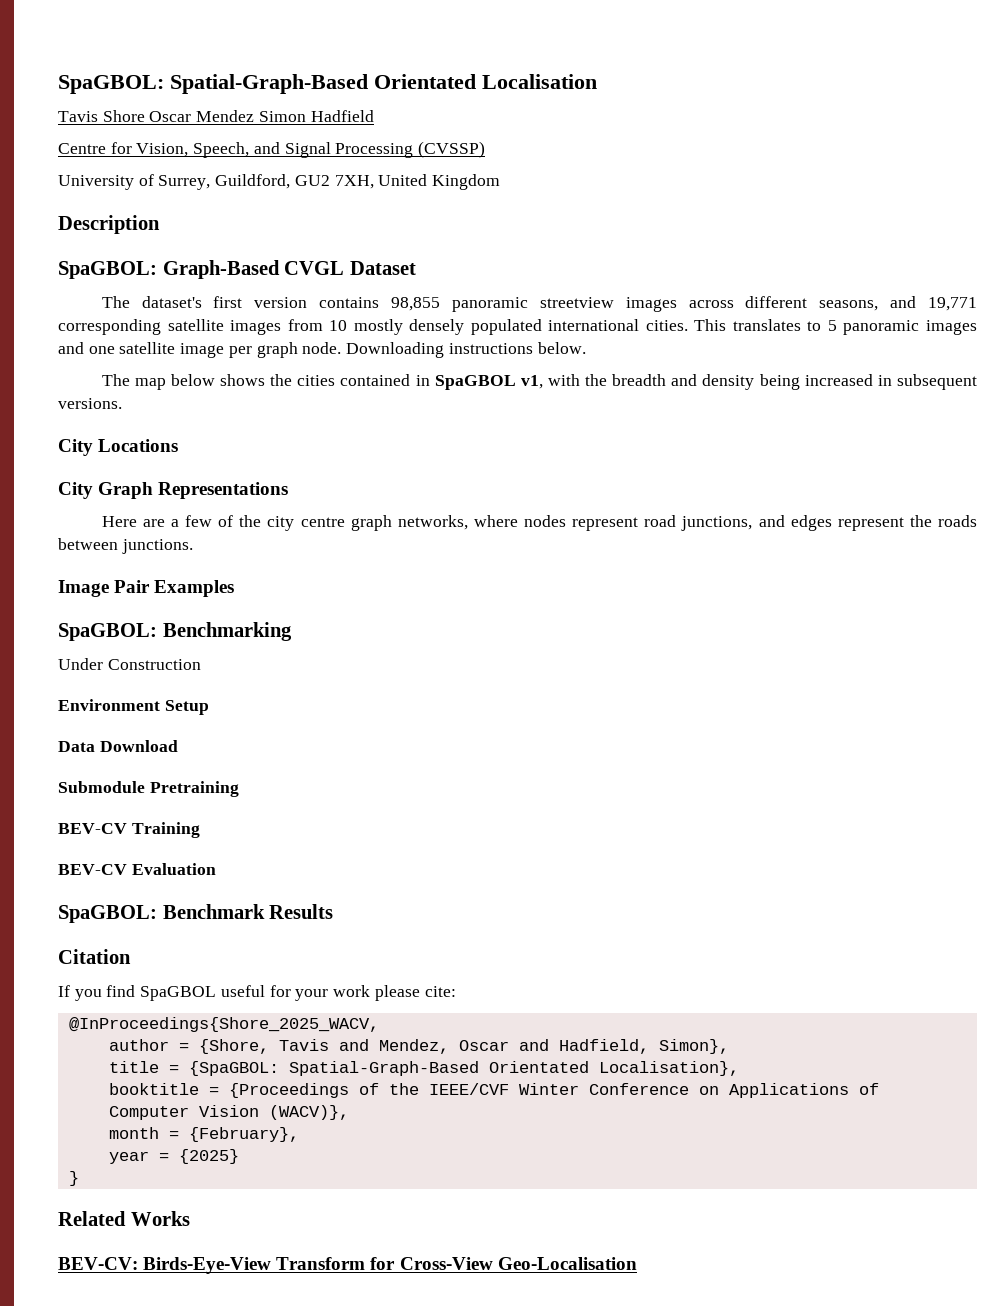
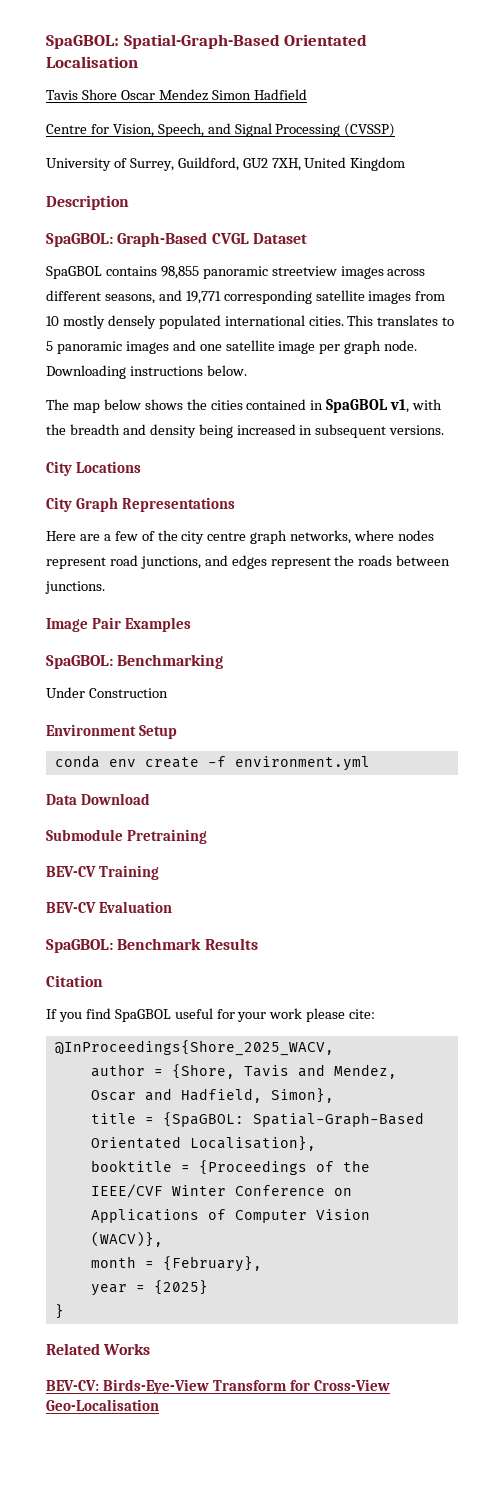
- The dataset's first version contains 98,855 panoramic streetview images across different seasons, and 19,771 corresponding satellite images from 10 mostly densely populated international cities.
+ SpaGBOL contains 98,855 panoramic streetview images across different seasons, and 19,771 corresponding satellite images from 10 mostly densely populated international cities.
+ conda env create -f environment.yml

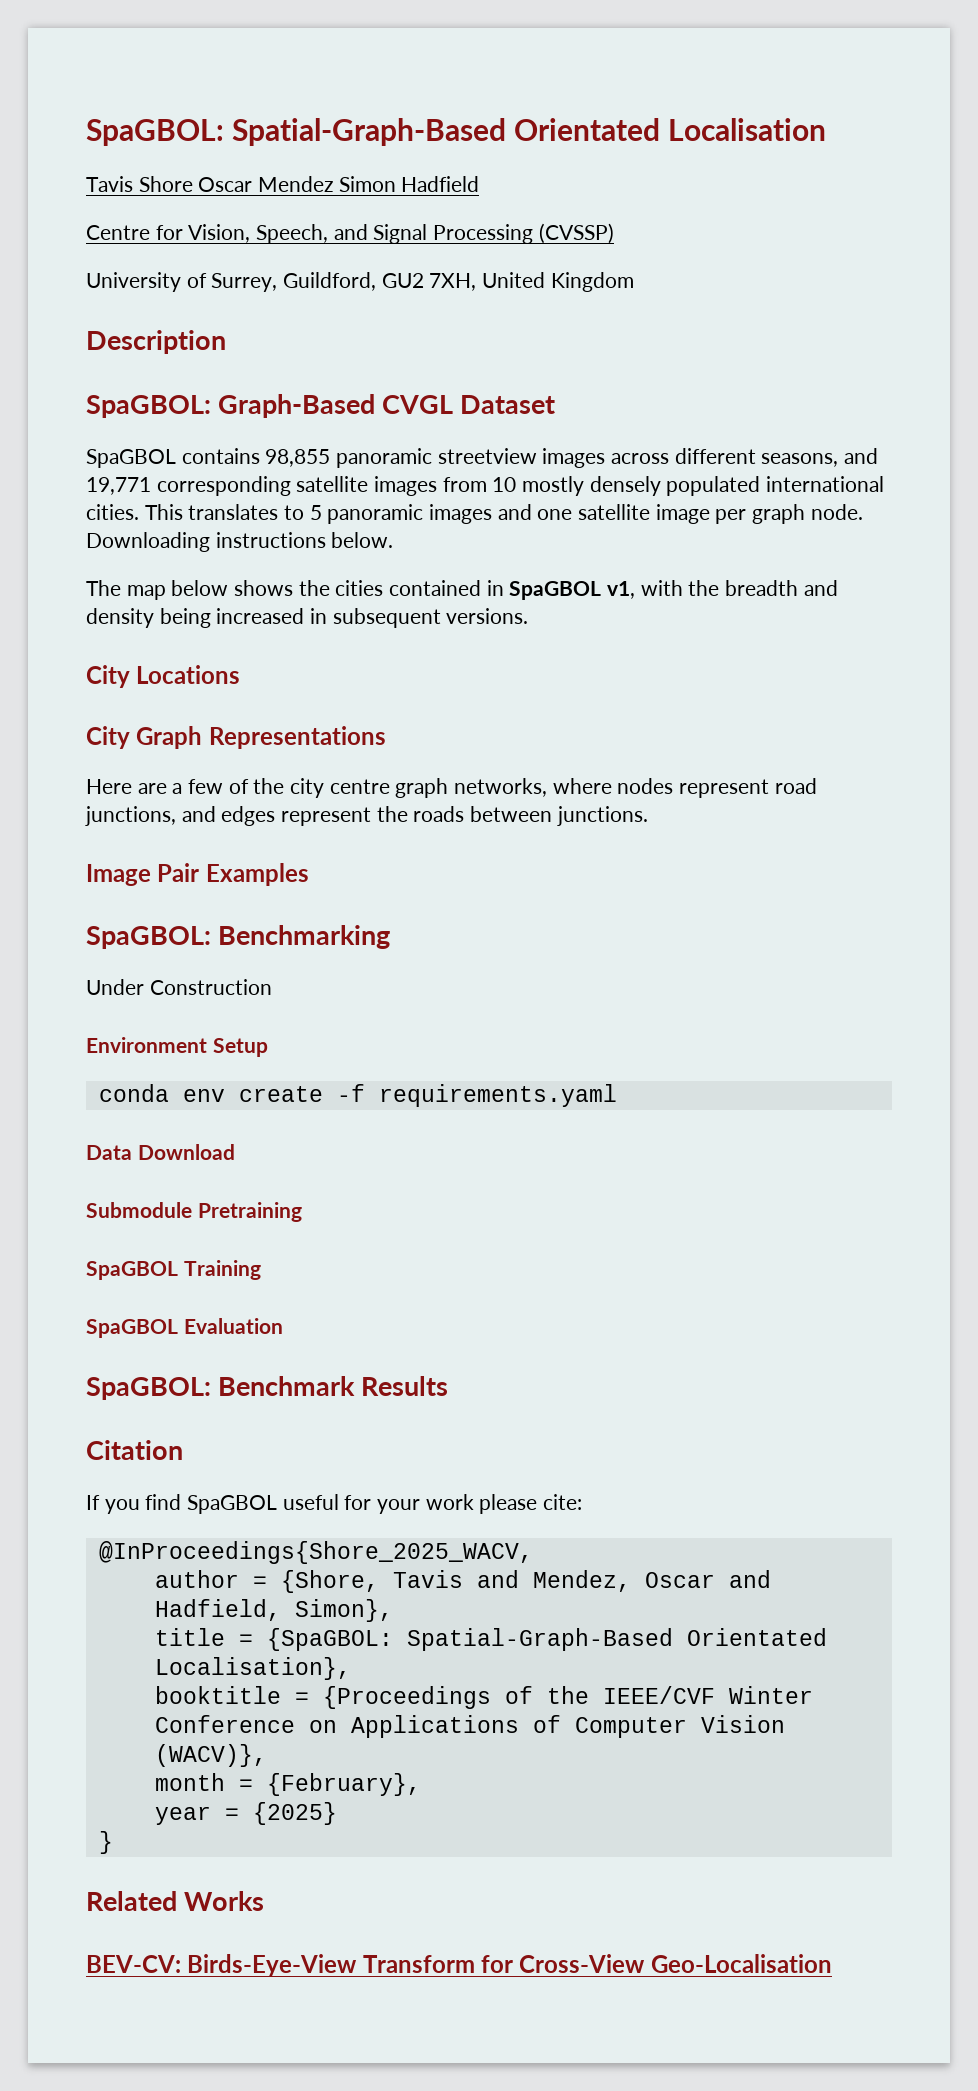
- conda env create -f environment.yml
+ conda env create -f requirements.yaml
- BEV-CV Training
+ SpaGBOL Training
- BEV-CV Evaluation
+ SpaGBOL Evaluation

